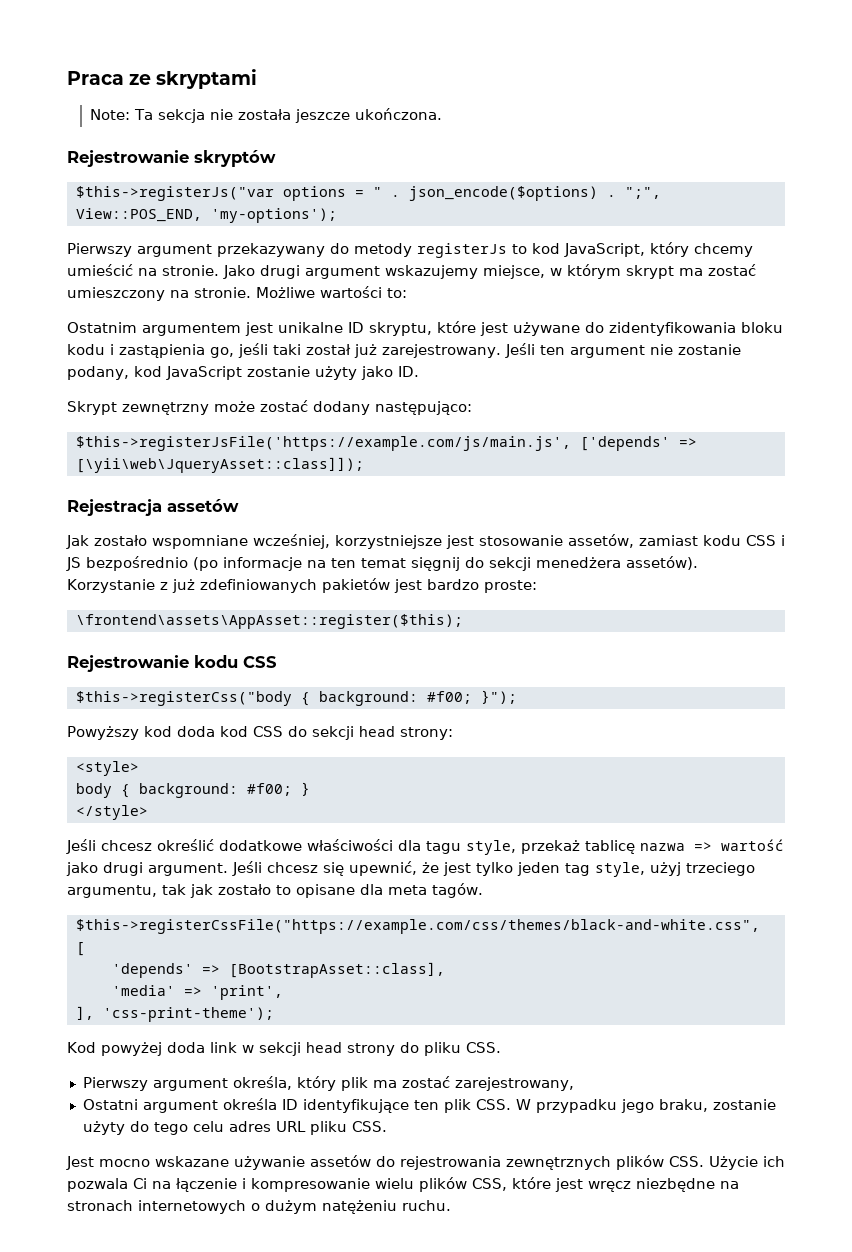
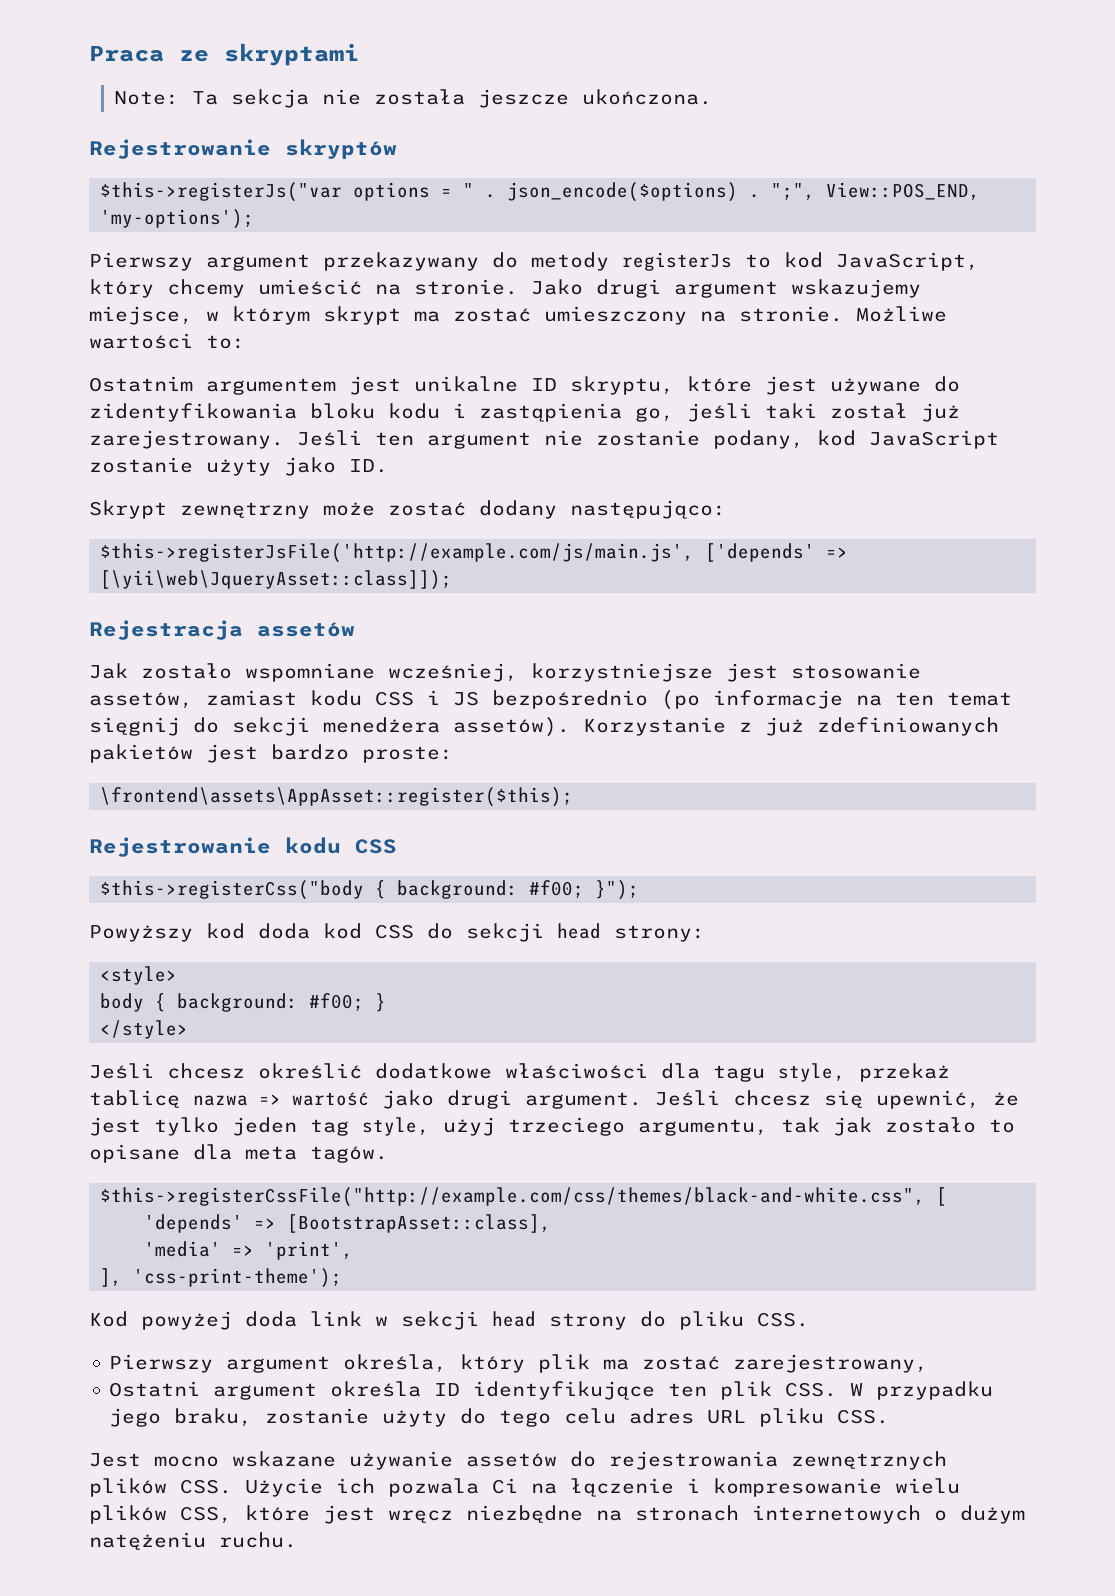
- $this->registerJsFile('https://example.com/js/main.js', ['depends' => [\yii\web\JqueryAsset::class]]);
+ $this->registerJsFile('http://example.com/js/main.js', ['depends' => [\yii\web\JqueryAsset::class]]);
- $this->registerCssFile("https://example.com/css/themes/black-and-white.css", [
+ $this->registerCssFile("http://example.com/css/themes/black-and-white.css", [

